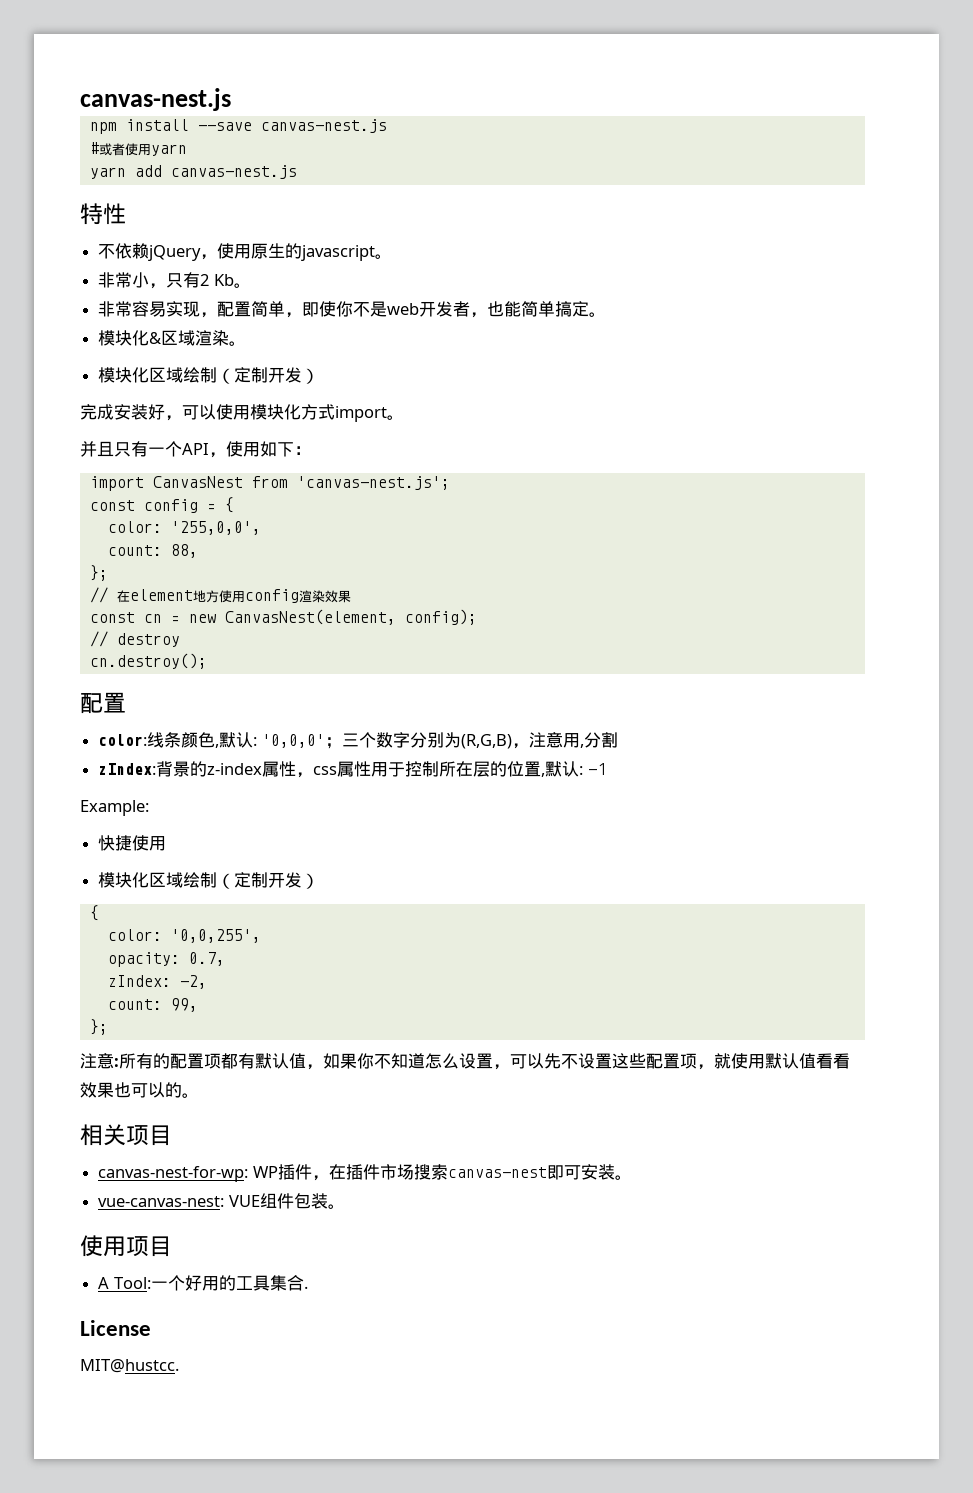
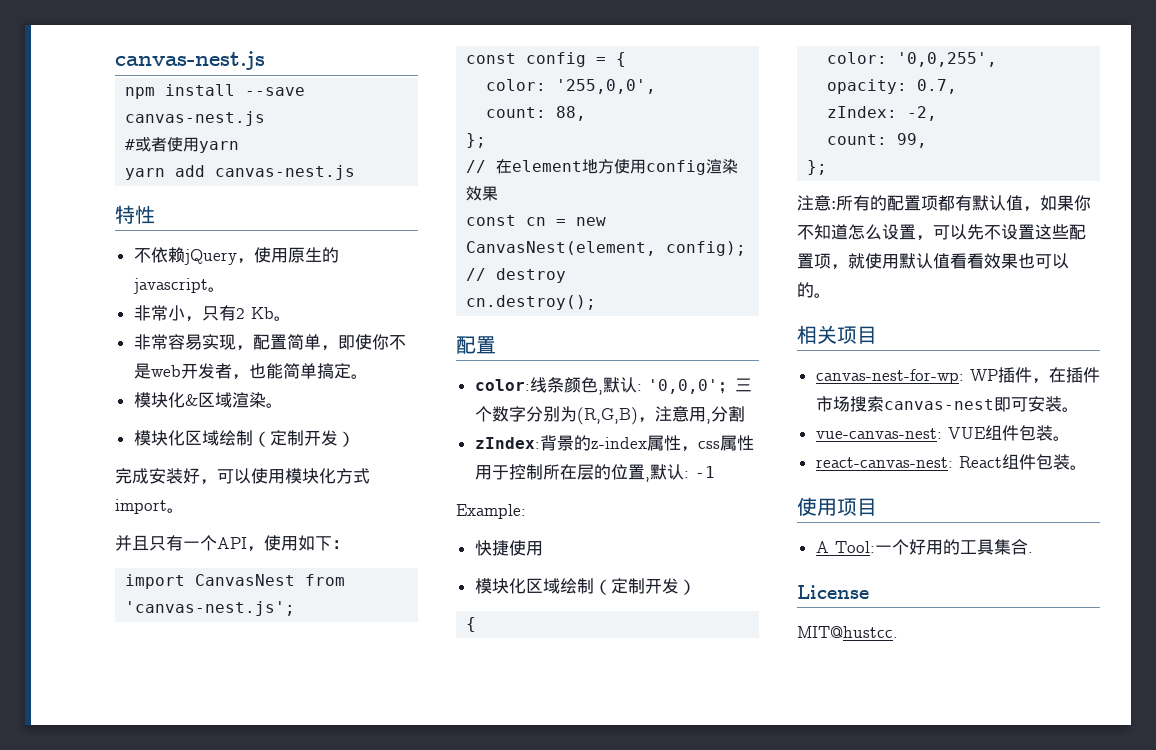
+ react-canvas-nest: React组件包装。

